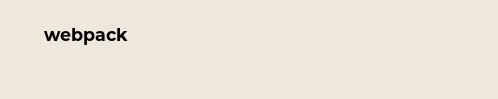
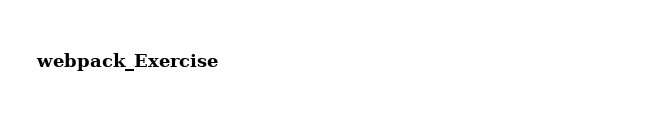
- webpack
+ webpack_Exercise

